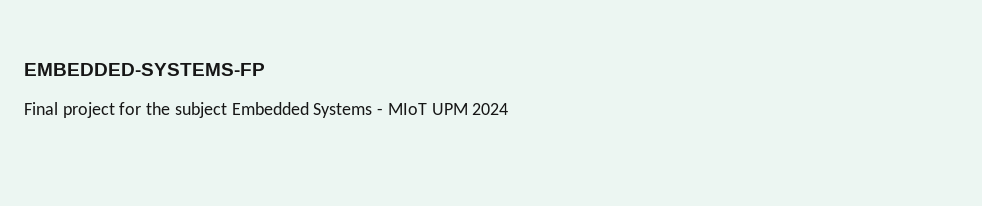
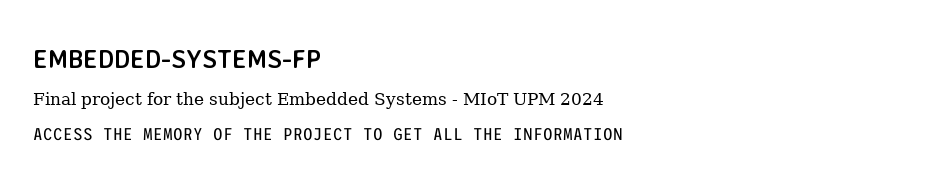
+ ACCESS THE MEMORY OF THE PROJECT TO GET ALL THE INFORMATION

